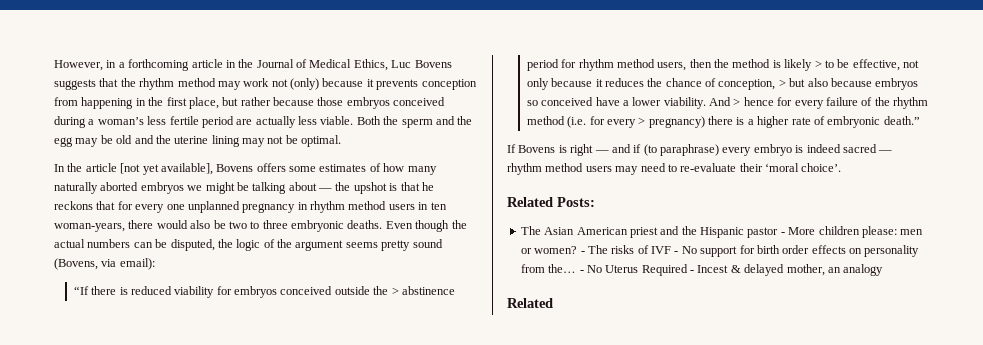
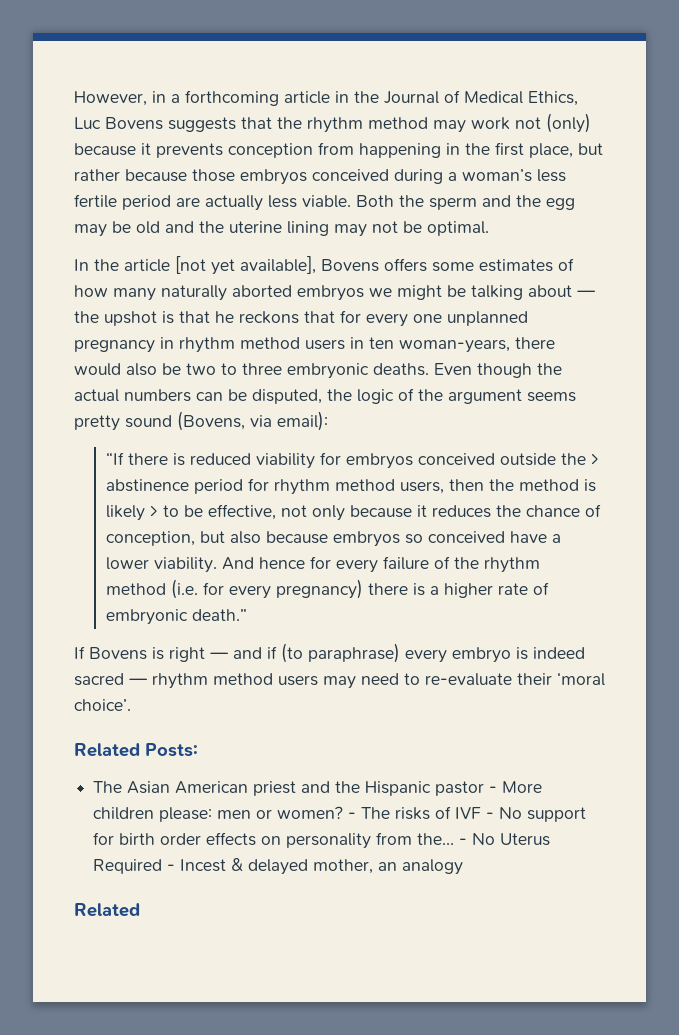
- “If there is reduced viability for embryos conceived outside the > abstinence period for rhythm method users, then the method is likely > to be effective, not only because it reduces the chance of conception, > but also because embryos so conceived have a lower viability.
+ “If there is reduced viability for embryos conceived outside the > abstinence period for rhythm method users, then the method is likely > to be effective, not only because it reduces the chance of conception, but also because embryos so conceived have a lower viability.
- And > hence for every failure of the rhythm method (i.e. for every > pregnancy) there is a higher rate of embryonic death.”
+ And hence for every failure of the rhythm method (i.e. for every pregnancy) there is a higher rate of embryonic death.”

